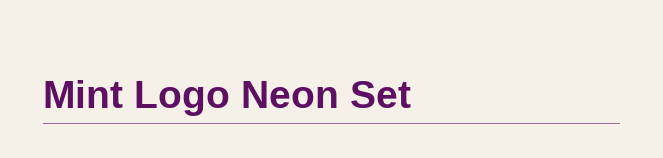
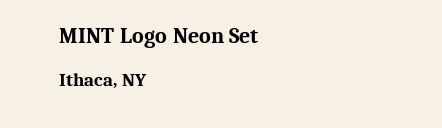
- Mint Logo Neon Set
+ MINT Logo Neon Set
+ Ithaca, NY

